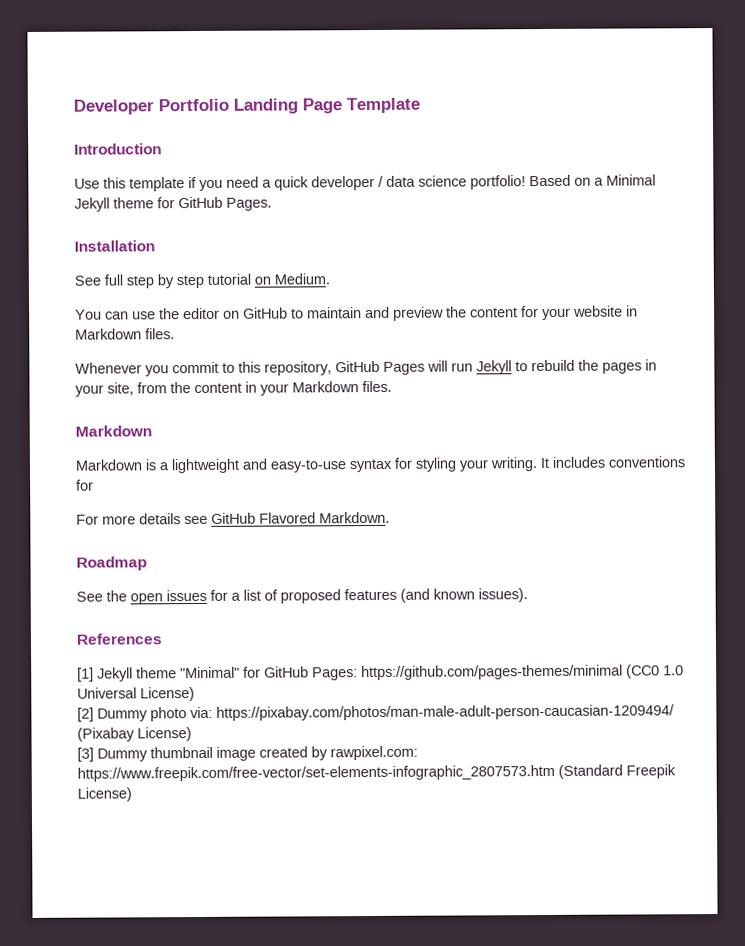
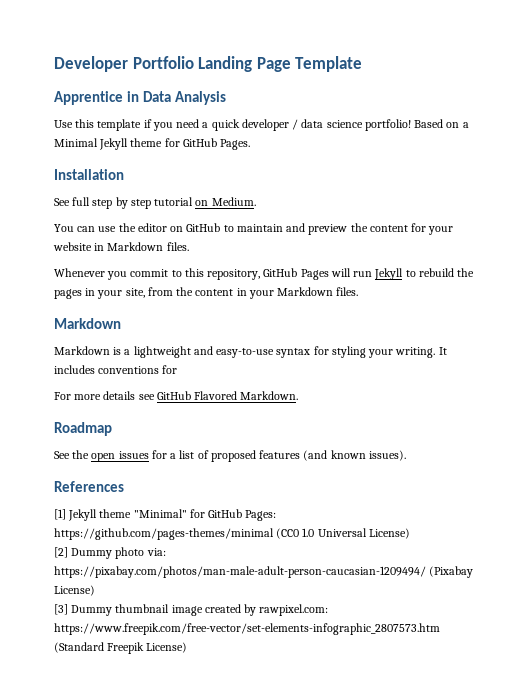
- Introduction
+ Apprentice in Data Analysis

